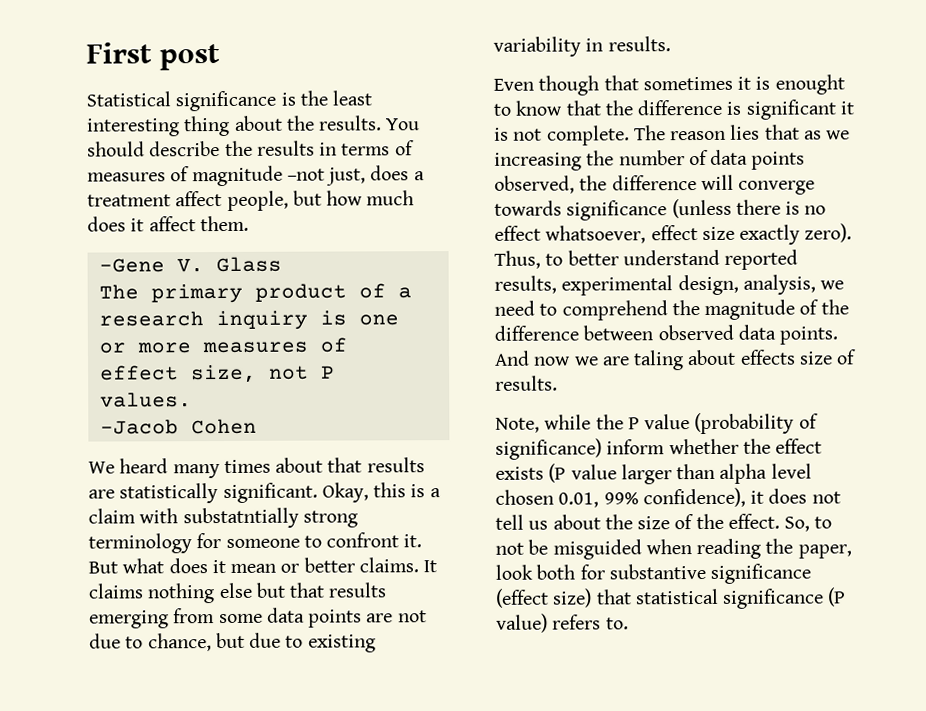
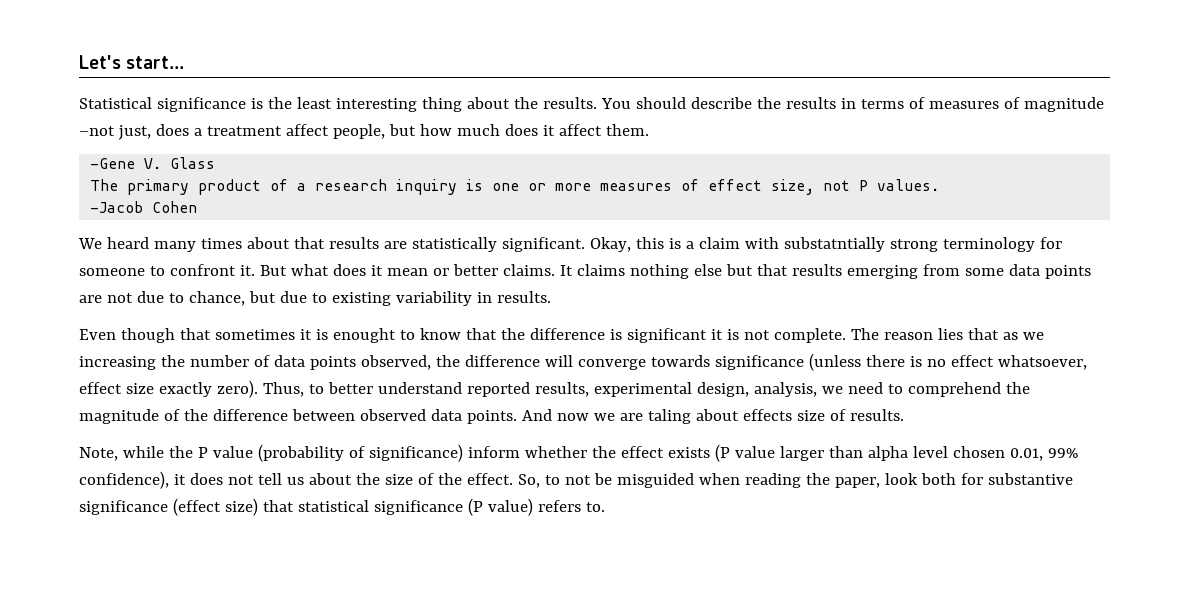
- First post
+ Let's start...

